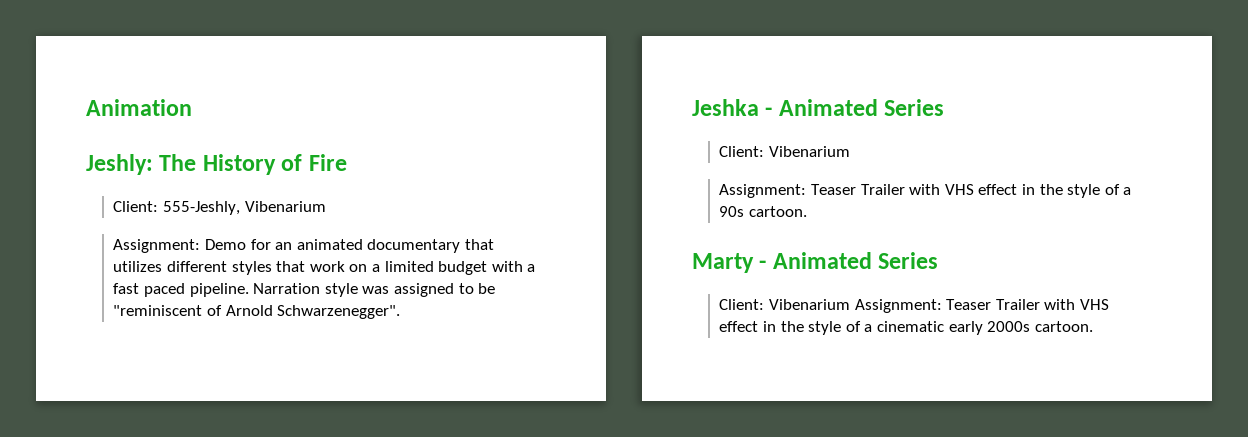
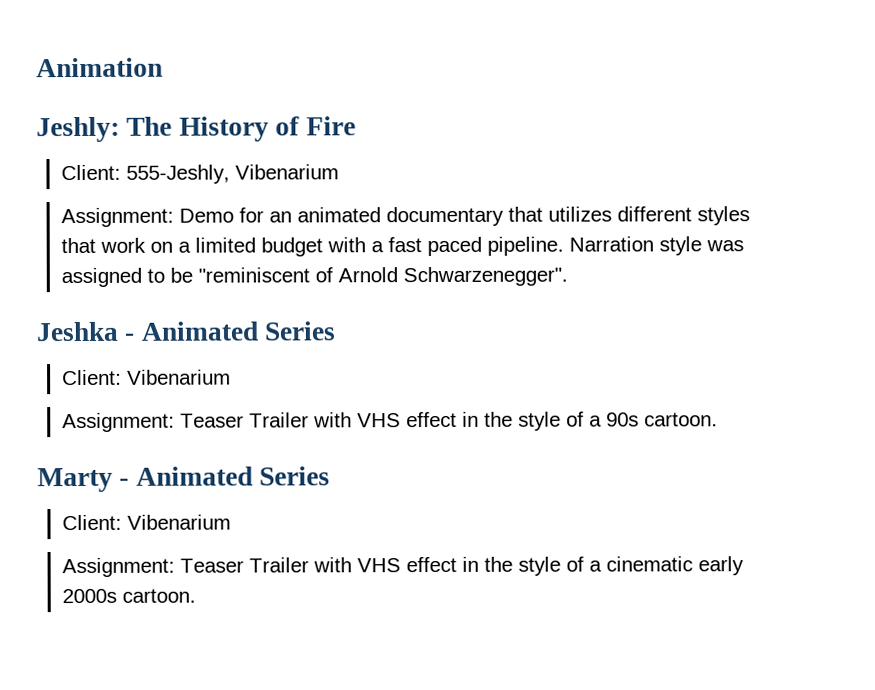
  Marty - Animated Series
- Client: Vibenarium Assignment: Teaser Trailer with VHS effect in the style of a cinematic early 2000s cartoon.
+ Client: Vibenarium
+ Assignment: Teaser Trailer with VHS effect in the style of a cinematic early 2000s cartoon.

